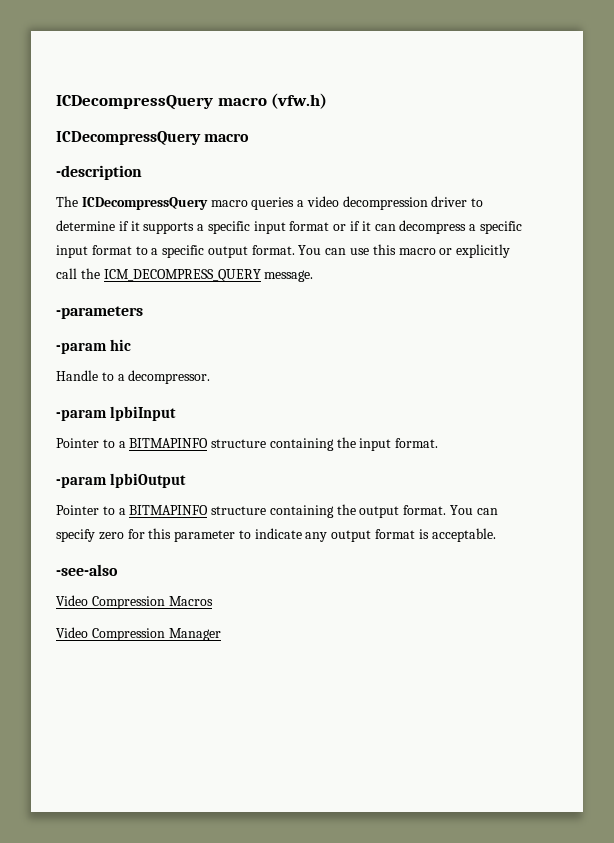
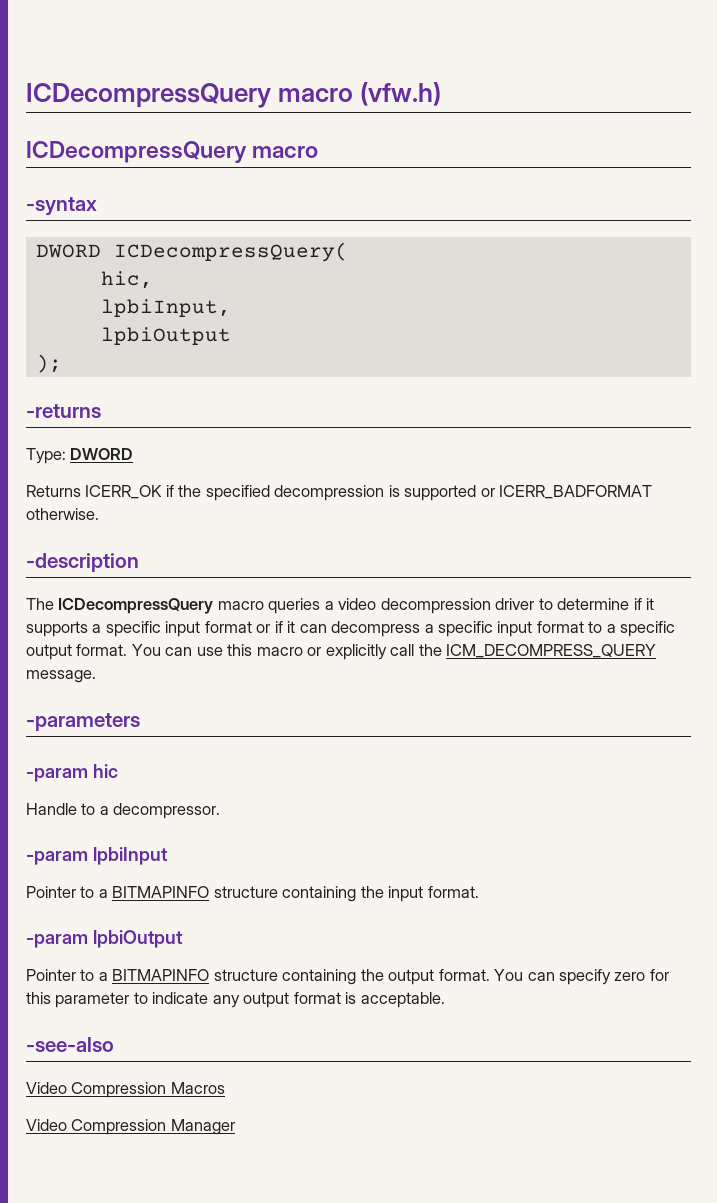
+ -syntax
+ DWORD ICDecompressQuery(
+ hic,
+ lpbiInput,
+ lpbiOutput
+ );
+ -returns
+ Type: DWORD
+ Returns ICERR_OK if the specified decompression is supported or ICERR_BADFORMAT otherwise.

